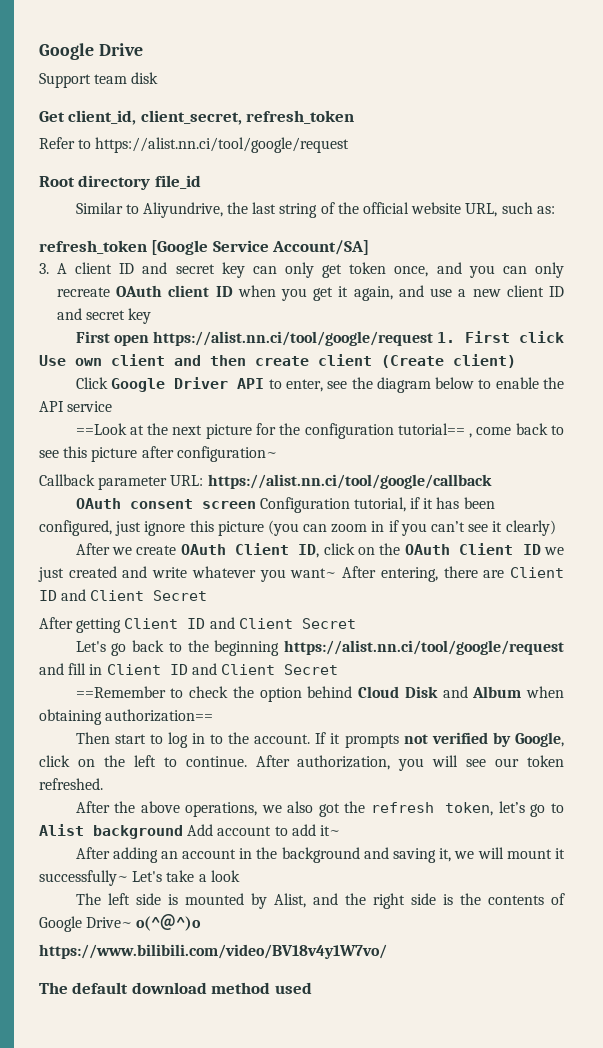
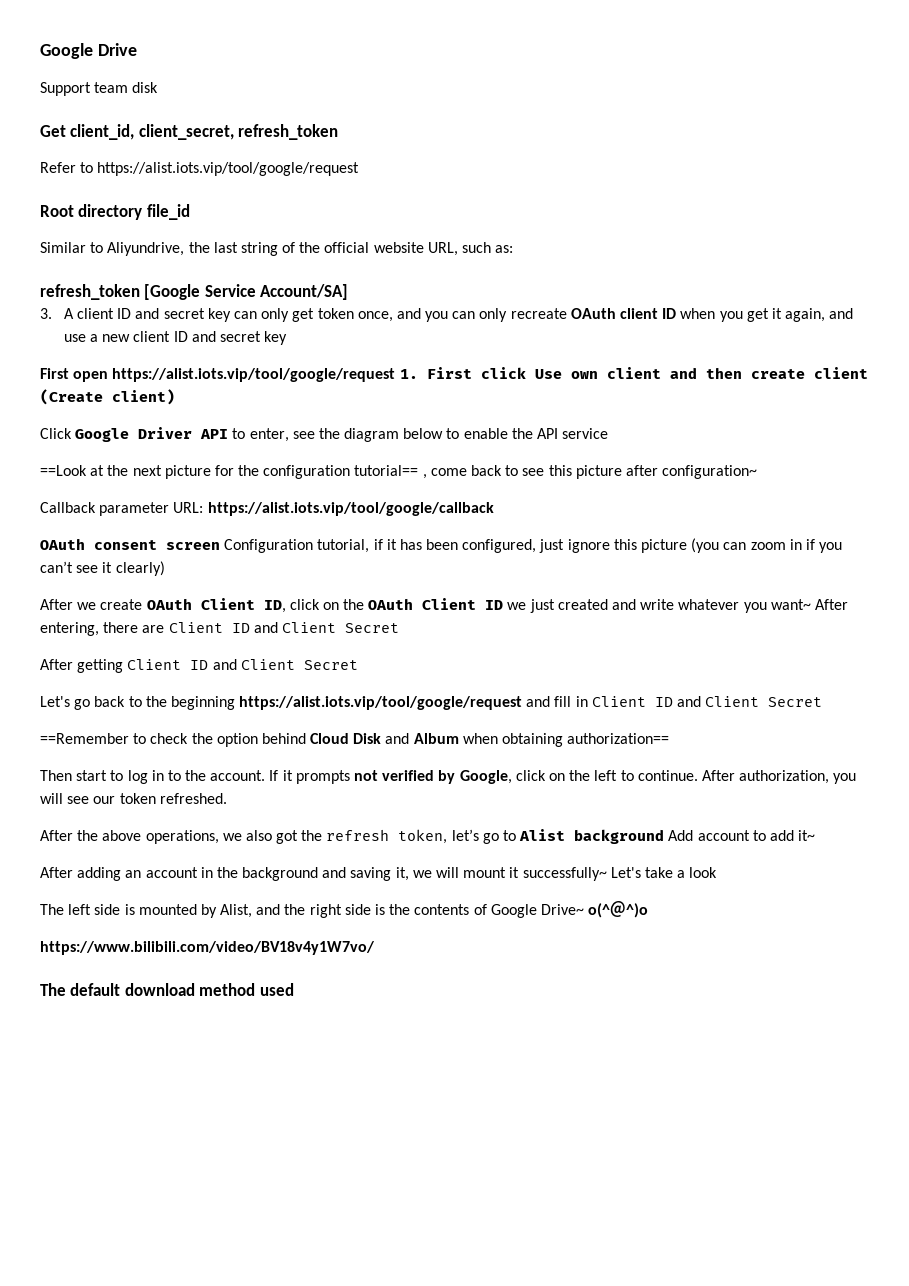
- Refer to https://alist.nn.ci/tool/google/request
+ Refer to https://alist.iots.vip/tool/google/request
- First open https://alist.nn.ci/tool/google/request 1. First click Use own client and then create client (Create client)
+ First open https://alist.iots.vip/tool/google/request 1. First click Use own client and then create client (Create client)
- Callback parameter URL: https://alist.nn.ci/tool/google/callback
+ Callback parameter URL: https://alist.iots.vip/tool/google/callback
- Let's go back to the beginning https://alist.nn.ci/tool/google/request and fill in Client ID and Client Secret
+ Let's go back to the beginning https://alist.iots.vip/tool/google/request and fill in Client ID and Client Secret

